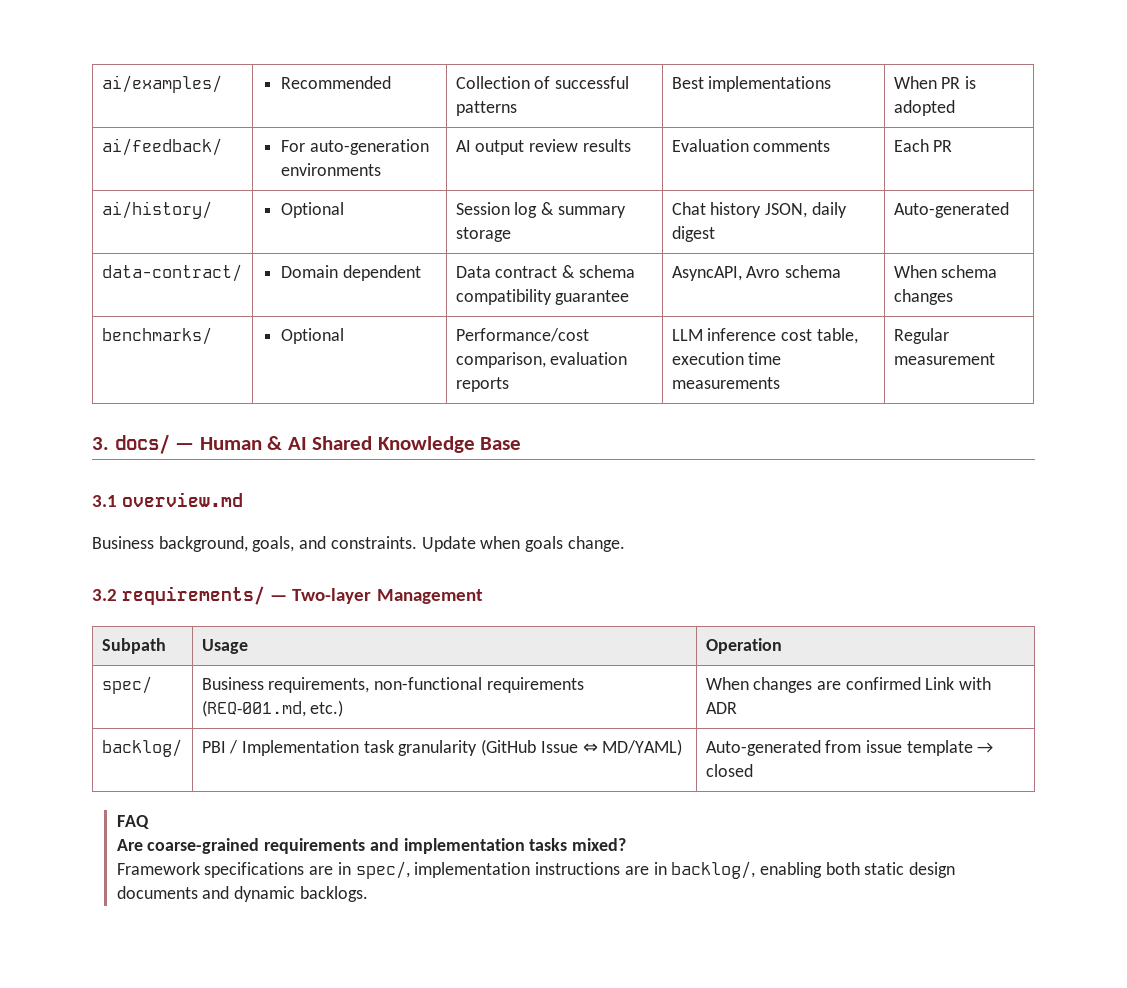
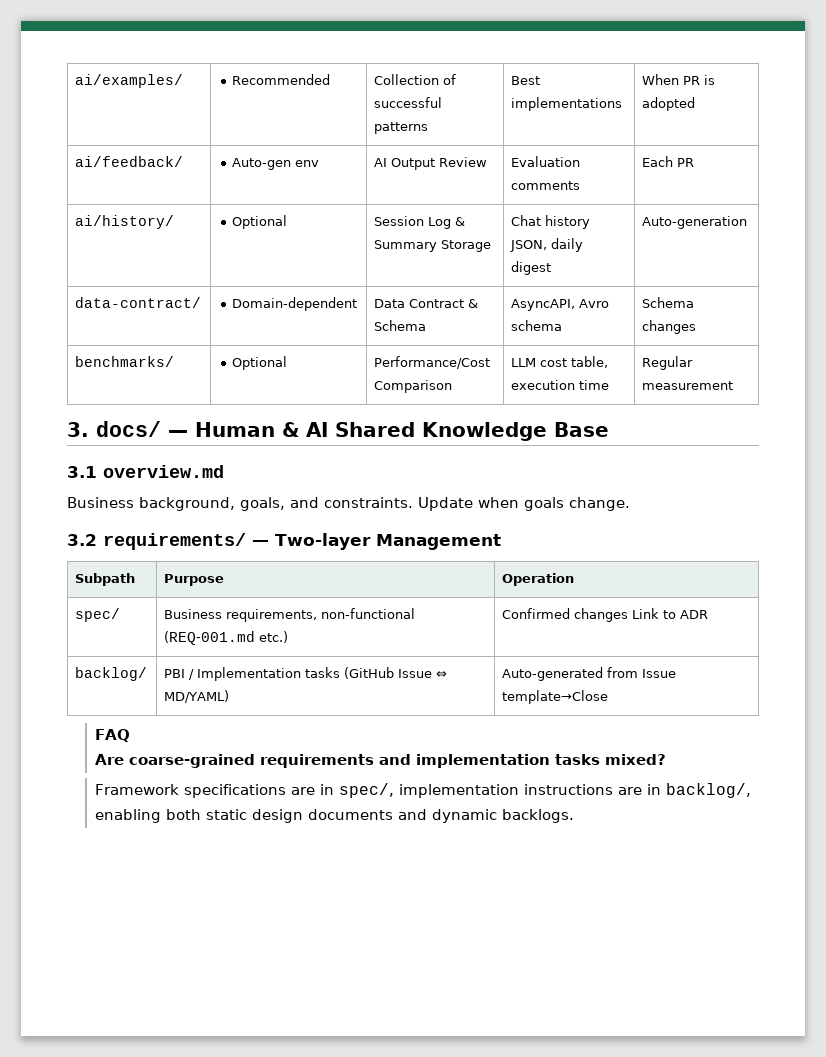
- ai/feedback/ | For auto-generation environments | AI output review results | Evaluation comments | Each PR
+ ai/feedback/ | Auto-gen env | AI Output Review | Evaluation comments | Each PR
- ai/history/ | Optional | Session log & summary storage | Chat history JSON, daily digest | Auto-generated
+ ai/history/ | Optional | Session Log & Summary Storage | Chat history JSON, daily digest | Auto-generation
- data-contract/ | Domain dependent | Data contract & schema compatibility guarantee | AsyncAPI, Avro schema | When schema changes
+ data-contract/ | Domain-dependent | Data Contract & Schema | AsyncAPI, Avro schema | Schema changes
- benchmarks/ | Optional | Performance/cost comparison, evaluation reports | LLM inference cost table, execution time measurements | Regular measurement
+ benchmarks/ | Optional | Performance/Cost Comparison | LLM cost table, execution time | Regular measurement
- Subpath | Usage | Operation
+ Subpath | Purpose | Operation
- spec/ | Business requirements, non-functional requirements (REQ‑001.md, etc.) | When changes are confirmed Link with ADR
+ spec/ | Business requirements, non-functional (REQ‑001.md etc.) | Confirmed changes Link to ADR
- backlog/ | PBI / Implementation task granularity (GitHub Issue ⇔ MD/YAML) | Auto-generated from issue template → closed
+ backlog/ | PBI / Implementation tasks (GitHub Issue ⇔ MD/YAML) | Auto-generated from Issue template→Close

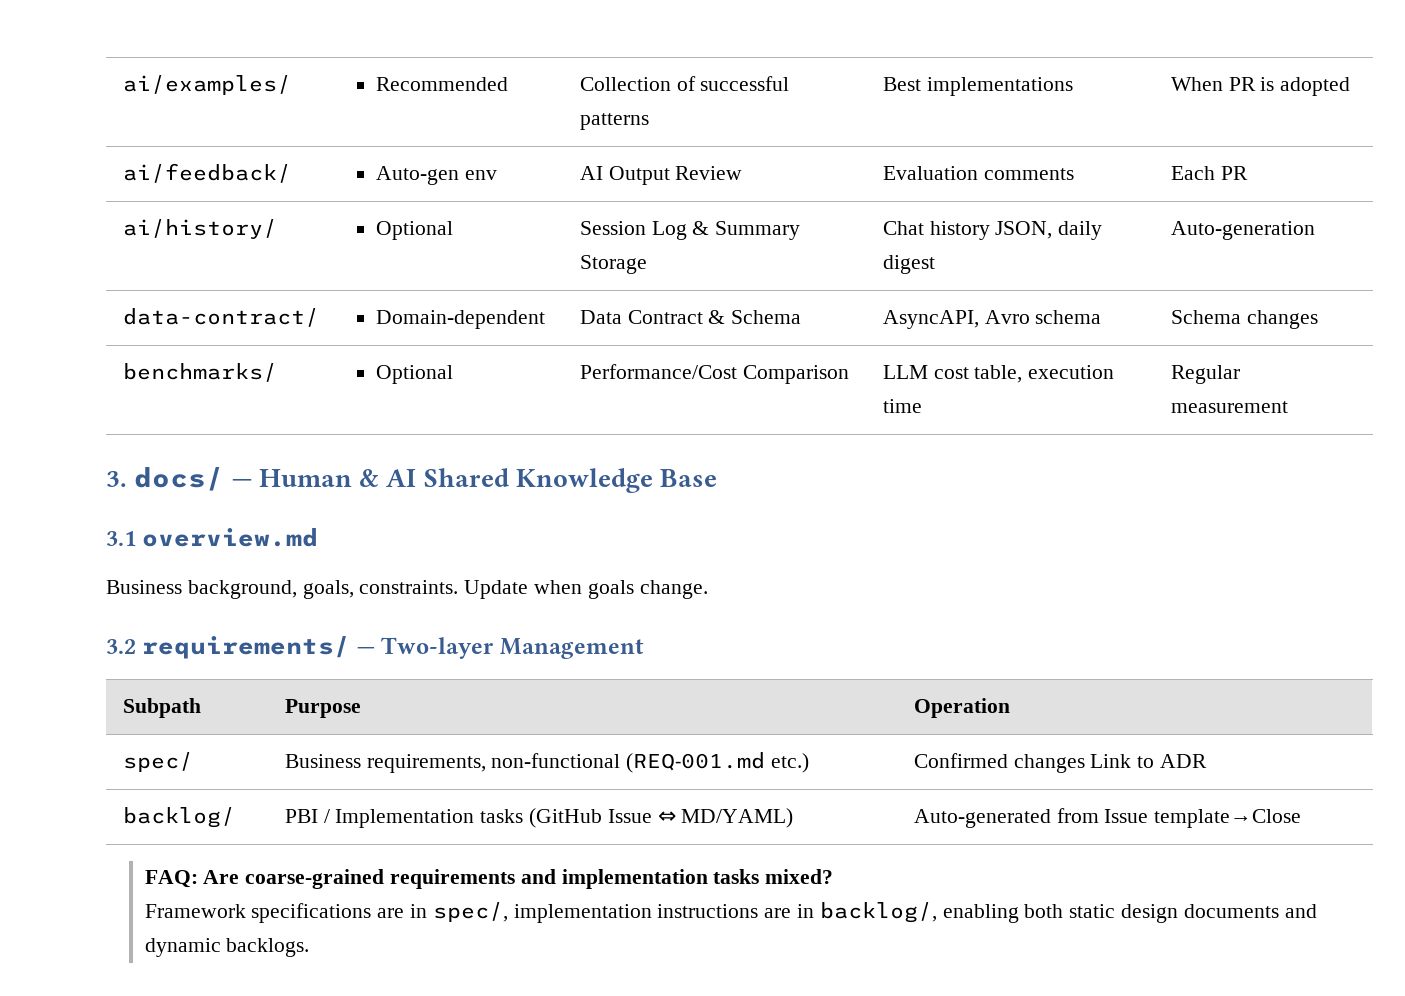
- Business background, goals, and constraints.
+ Business background, goals, constraints.
- FAQ
- Are coarse-grained requirements and implementation tasks mixed?
+ FAQ: Are coarse-grained requirements and implementation tasks mixed?

